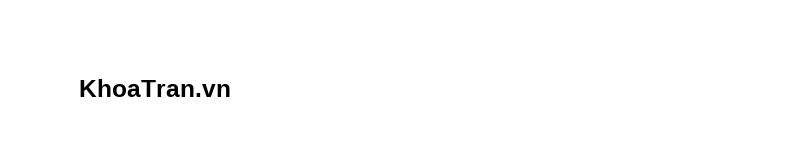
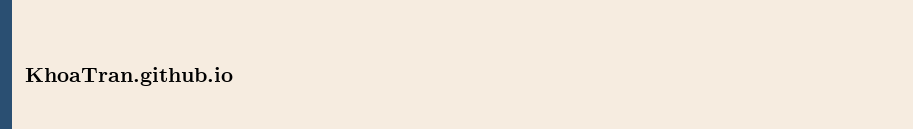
- KhoaTran.vn
+ KhoaTran.github.io

